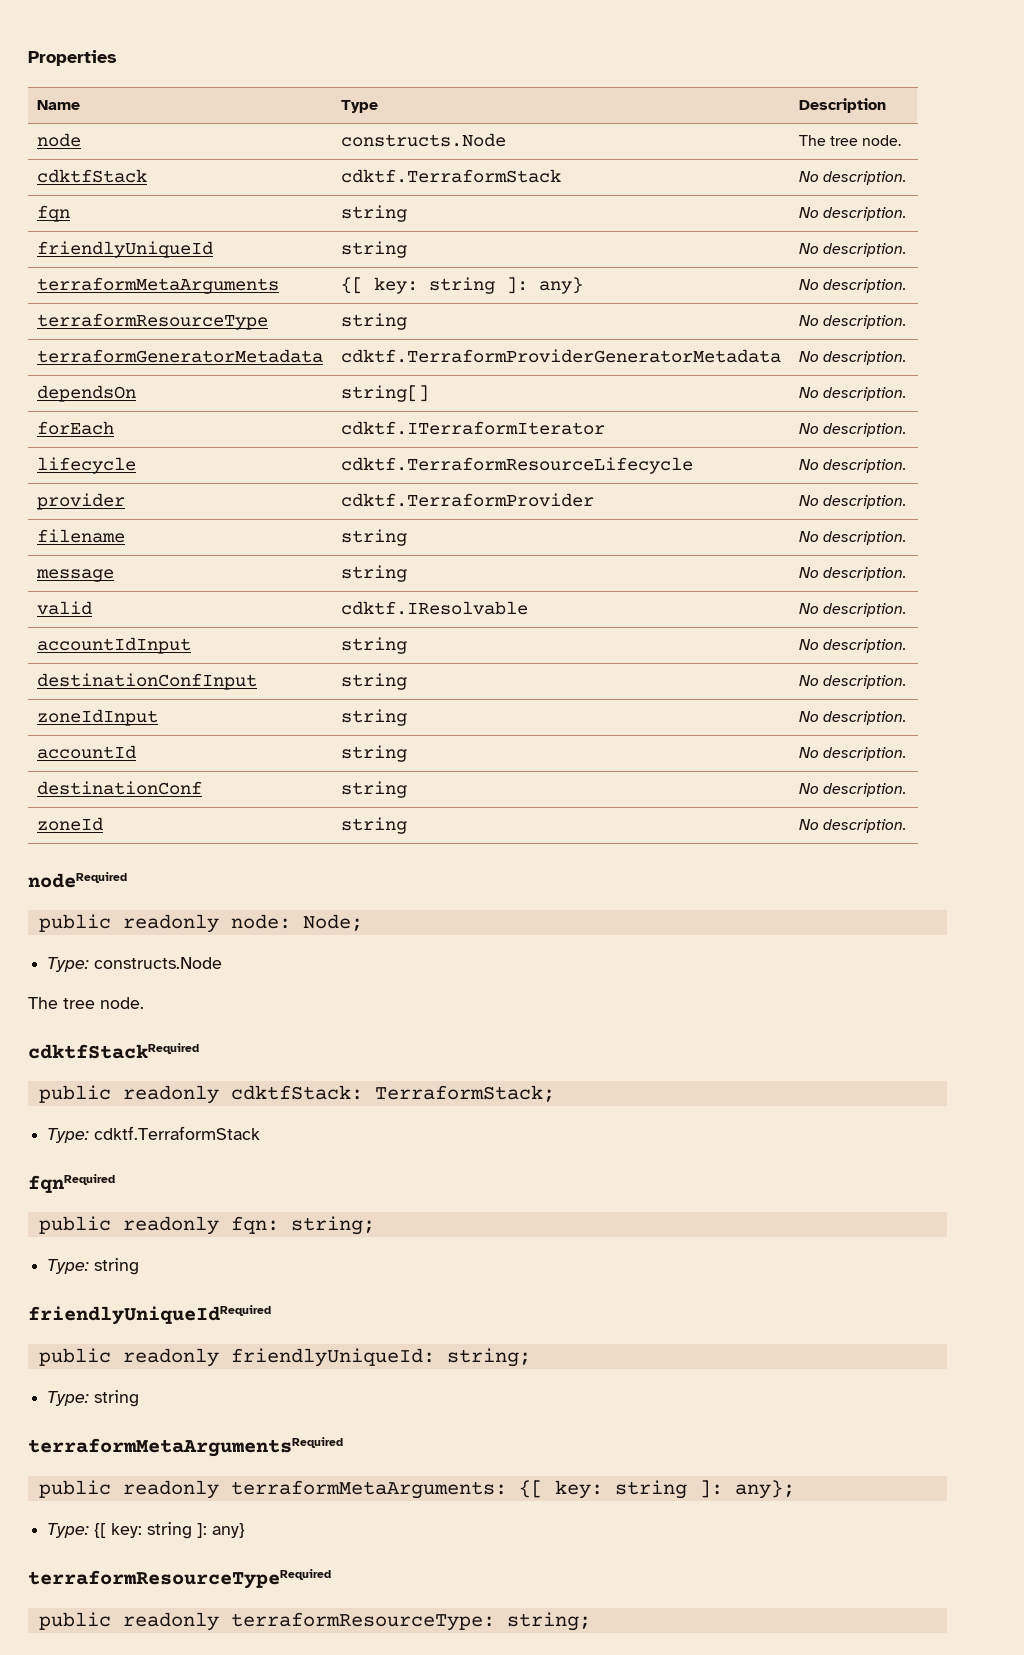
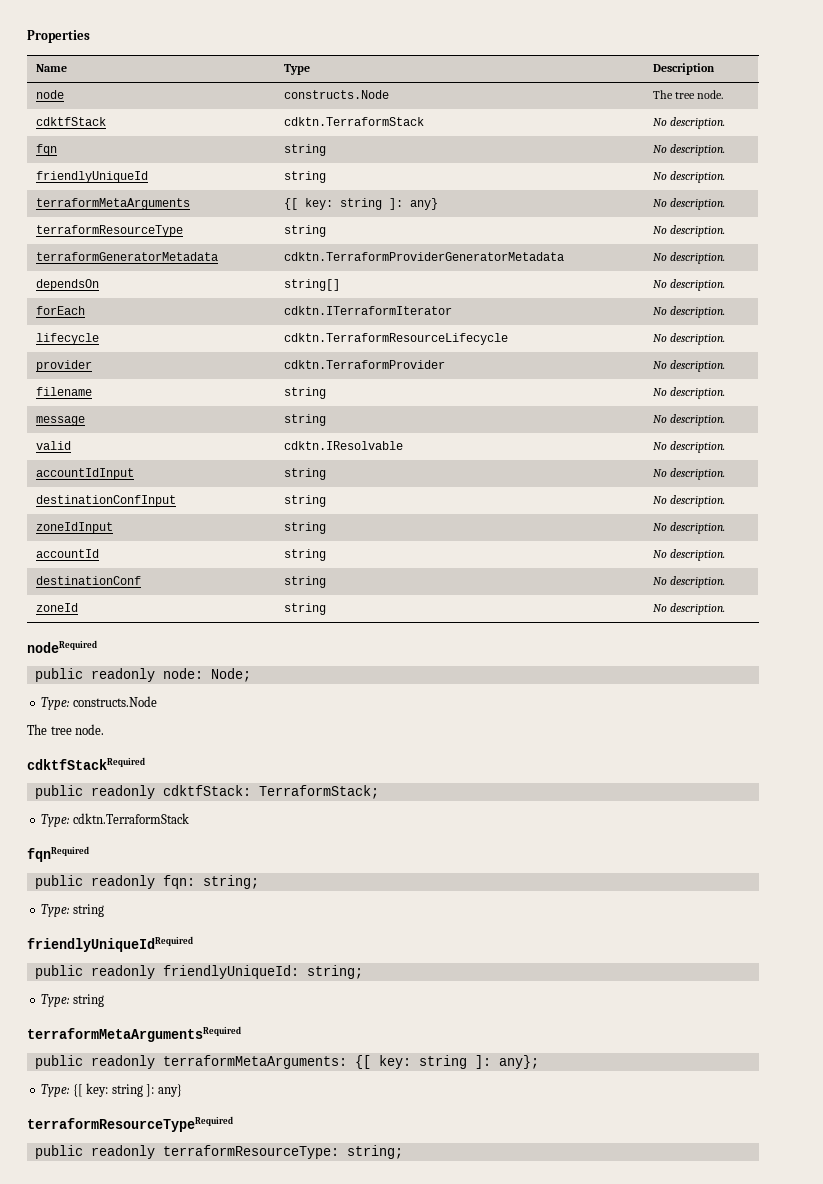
- cdktfStack | cdktf.TerraformStack | No description.
+ cdktfStack | cdktn.TerraformStack | No description.
- terraformGeneratorMetadata | cdktf.TerraformProviderGeneratorMetadata | No description.
+ terraformGeneratorMetadata | cdktn.TerraformProviderGeneratorMetadata | No description.
- forEach | cdktf.ITerraformIterator | No description.
+ forEach | cdktn.ITerraformIterator | No description.
- lifecycle | cdktf.TerraformResourceLifecycle | No description.
+ lifecycle | cdktn.TerraformResourceLifecycle | No description.
- provider | cdktf.TerraformProvider | No description.
+ provider | cdktn.TerraformProvider | No description.
- valid | cdktf.IResolvable | No description.
+ valid | cdktn.IResolvable | No description.
- Type: cdktf.TerraformStack
+ Type: cdktn.TerraformStack

